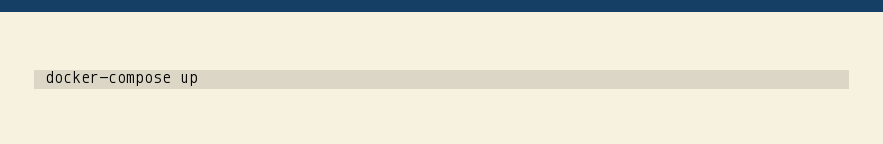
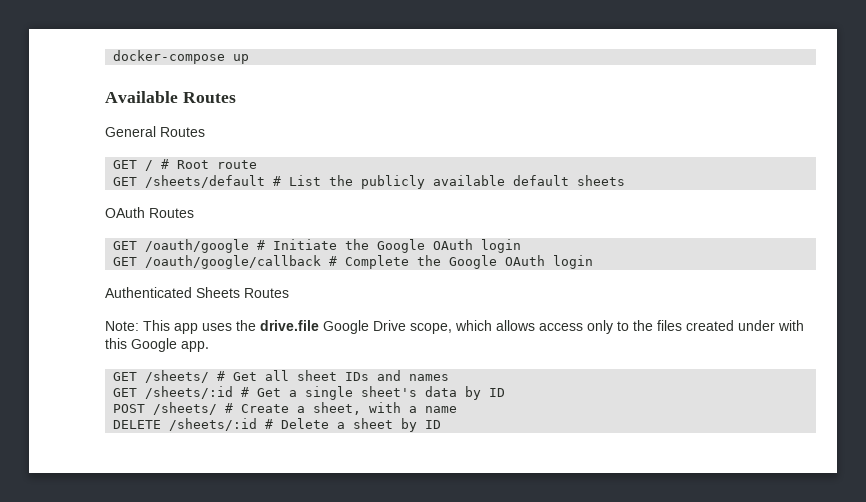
+ Available Routes
+ General Routes
+ GET / # Root route
+ GET /sheets/default # List the publicly available default sheets
+ OAuth Routes
+ GET /oauth/google # Initiate the Google OAuth login
+ GET /oauth/google/callback # Complete the Google OAuth login
+ Authenticated Sheets Routes
+ Note: This app uses the drive.file Google Drive scope, which allows access only to the files created under with this Google app.
+ GET /sheets/ # Get all sheet IDs and names
+ GET /sheets/:id # Get a single sheet's data by ID
+ POST /sheets/ # Create a sheet, with a name
+ DELETE /sheets/:id # Delete a sheet by ID

